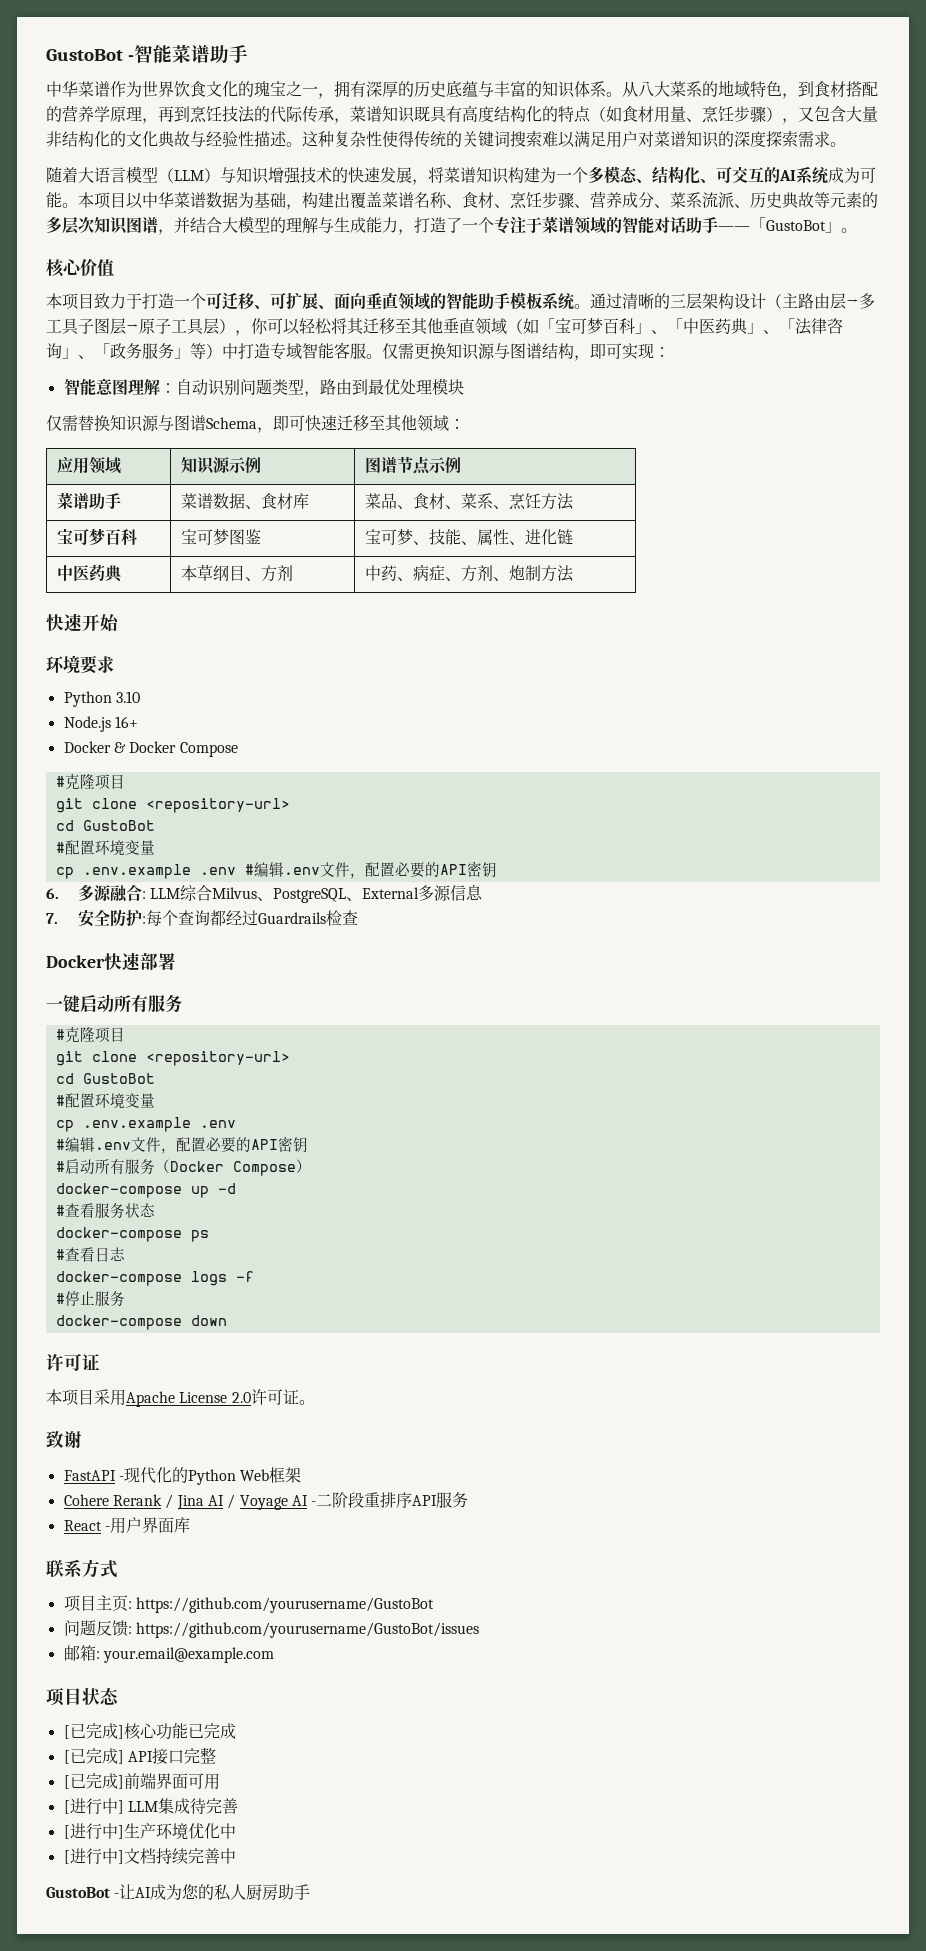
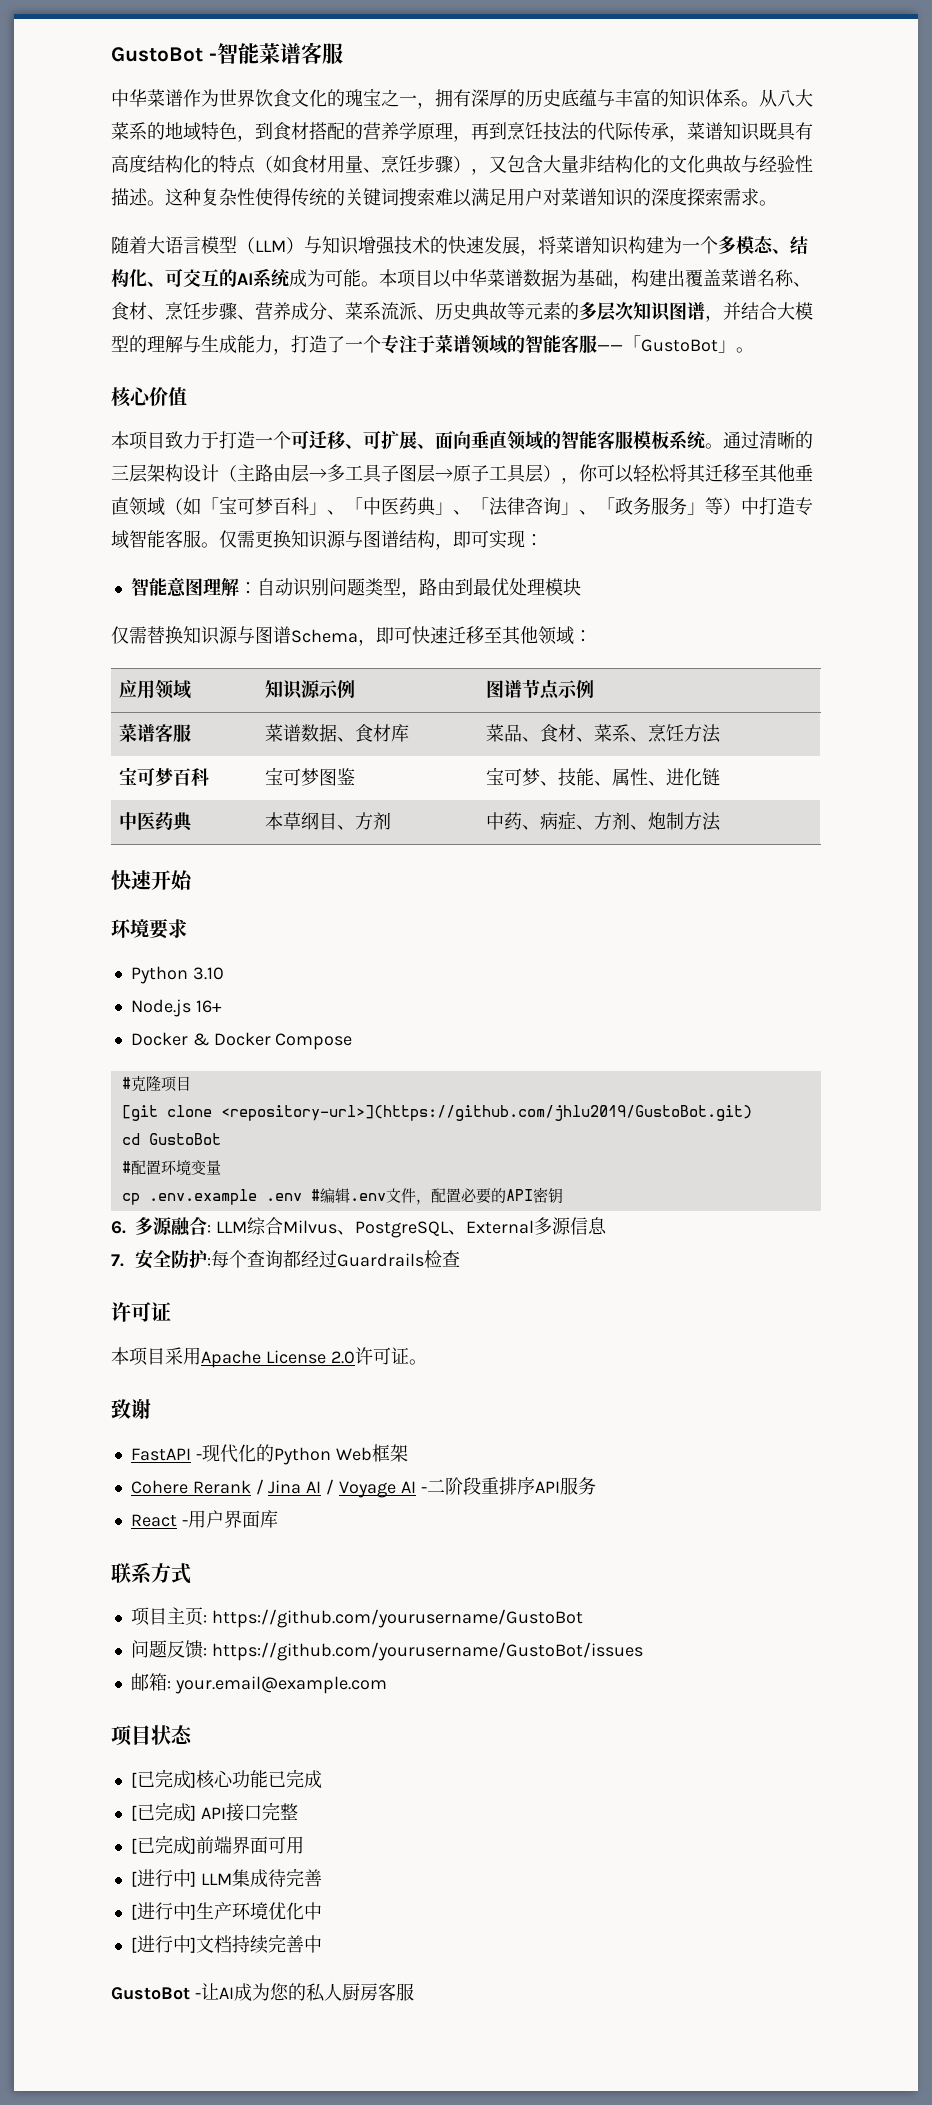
- GustoBot -智能菜谱助手
+ GustoBot -智能菜谱客服
- 本项目以中华菜谱数据为基础，构建出覆盖菜谱名称、食材、烹饪步骤、营养成分、菜系流派、历史典故等元素的多层次知识图谱，并结合大模型的理解与生成能力，打造了一个专注于菜谱领域的智能对话助手——「GustoBot」。
+ 本项目以中华菜谱数据为基础，构建出覆盖菜谱名称、食材、烹饪步骤、营养成分、菜系流派、历史典故等元素的多层次知识图谱，并结合大模型的理解与生成能力，打造了一个专注于菜谱领域的智能客服——「GustoBot」。
- 本项目致力于打造一个可迁移、可扩展、面向垂直领域的智能助手模板系统。
+ 本项目致力于打造一个可迁移、可扩展、面向垂直领域的智能客服模板系统。
- 菜谱助手 | 菜谱数据、食材库 | 菜品、食材、菜系、烹饪方法
+ 菜谱客服 | 菜谱数据、食材库 | 菜品、食材、菜系、烹饪方法
  Docker & Docker Compose
  #克隆项目
- git clone <repository-url>
+ [git clone <repository-url>](https://github.com/jhlu2019/GustoBot.git)
- Docker快速部署
- 一键启动所有服务
- #克隆项目
- git clone <repository-url>
- cd GustoBot
- #配置环境变量
- cp .env.example .env
- #编辑.env文件，配置必要的API密钥
- #启动所有服务（Docker Compose）
- docker-compose up -d
- #查看服务状态
- docker-compose ps
- #查看日志
- docker-compose logs -f
- #停止服务
- docker-compose down
- GustoBot -让AI成为您的私人厨房助手
+ GustoBot -让AI成为您的私人厨房客服

